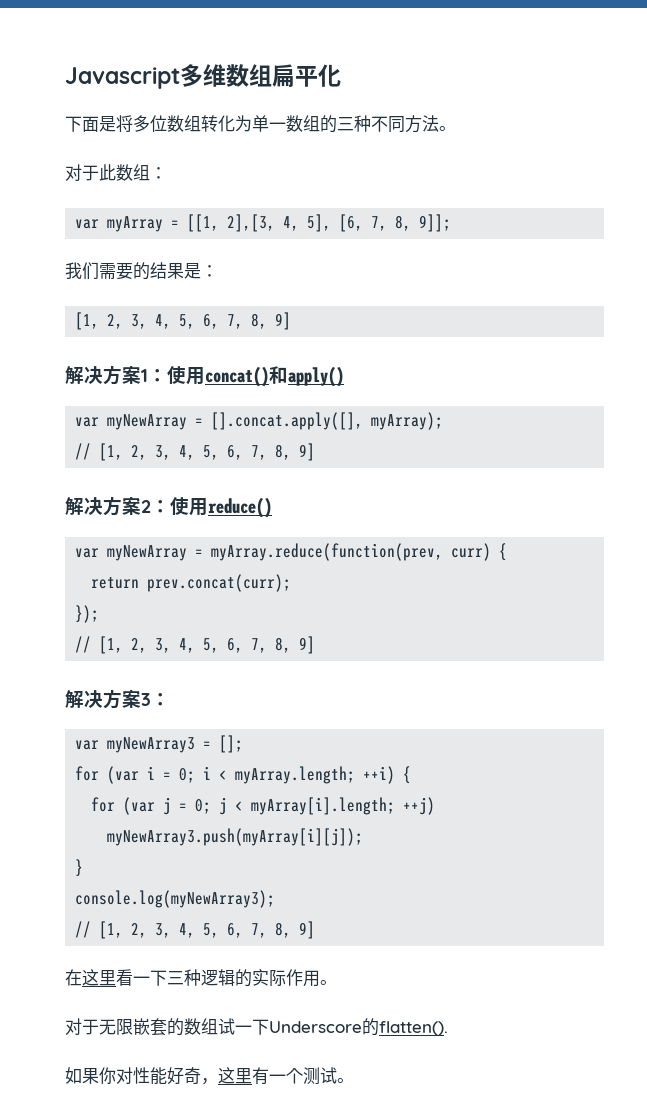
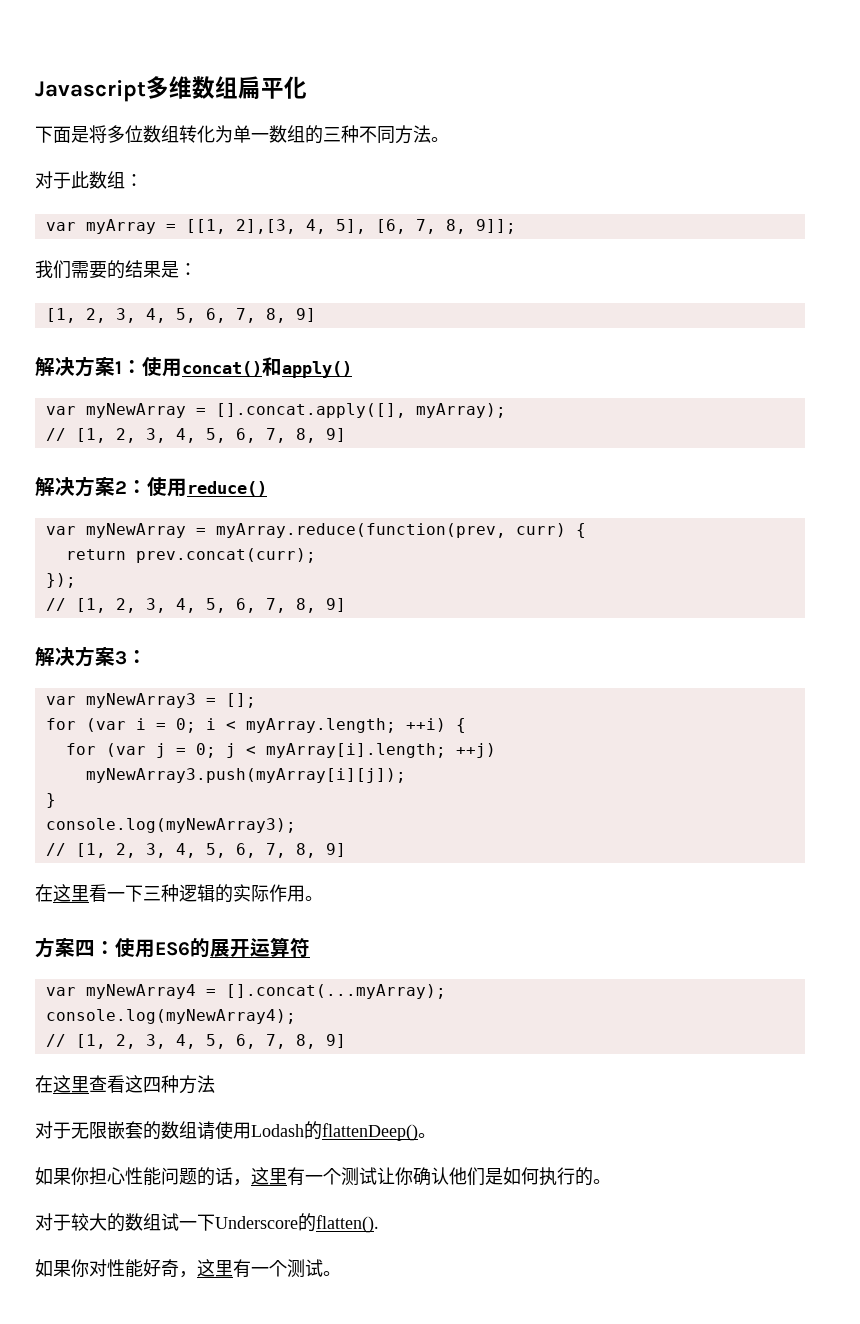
+ 方案四：使用ES6的展开运算符
+ var myNewArray4 = [].concat(...myArray);
+ console.log(myNewArray4);
+ // [1, 2, 3, 4, 5, 6, 7, 8, 9]
+ 在这里查看这四种方法
- 对于无限嵌套的数组试一下Underscore的flatten().
+ 对于无限嵌套的数组请使用Lodash的flattenDeep()。
+ 如果你担心性能问题的话，这里有一个测试让你确认他们是如何执行的。
+ 对于较大的数组试一下Underscore的flatten().

